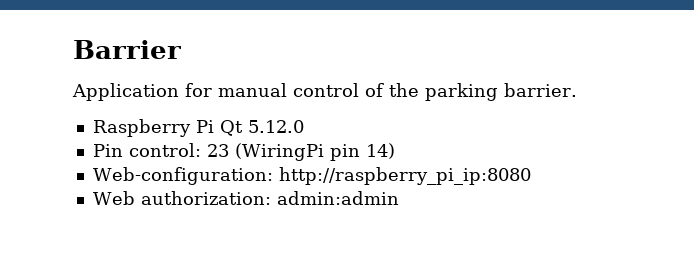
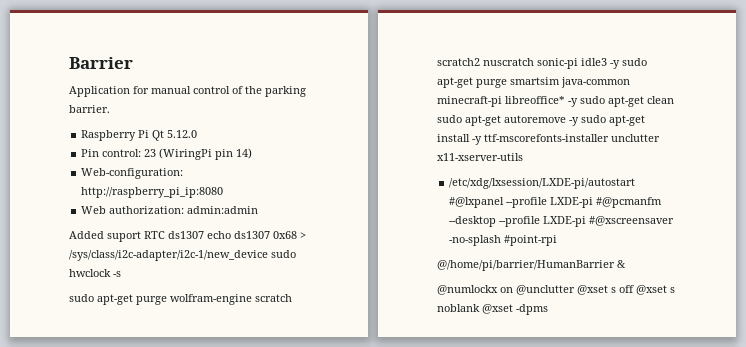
+ Added suport RTC ds1307 echo ds1307 0x68 > /sys/class/i2c-adapter/i2c-1/new_device sudo hwclock -s
+ sudo apt-get purge wolfram-engine scratch scratch2 nuscratch sonic-pi idle3 -y sudo apt-get purge smartsim java-common minecraft-pi libreoffice* -y sudo apt-get clean sudo apt-get autoremove -y sudo apt-get install -y ttf-mscorefonts-installer unclutter x11-xserver-utils
+ /etc/xdg/lxsession/LXDE-pi/autostart #@lxpanel --profile LXDE-pi #@pcmanfm --desktop --profile LXDE-pi #@xscreensaver -no-splash #point-rpi
+ @/home/pi/barrier/HumanBarrier &
+ @numlockx on @unclutter @xset s off @xset s noblank @xset -dpms

